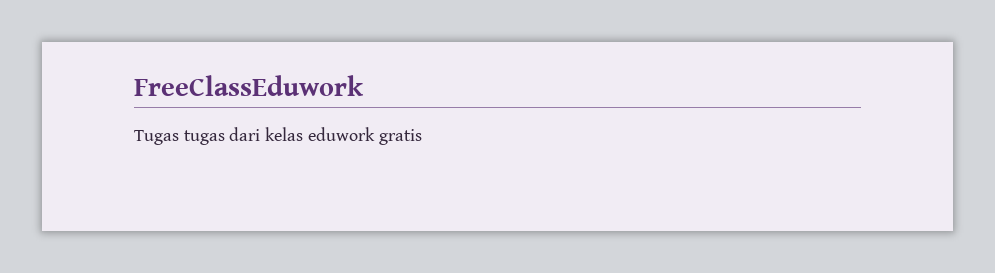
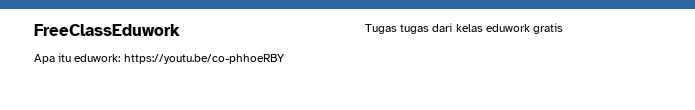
+ Apa itu eduwork: https://youtu.be/co-phhoeRBY

